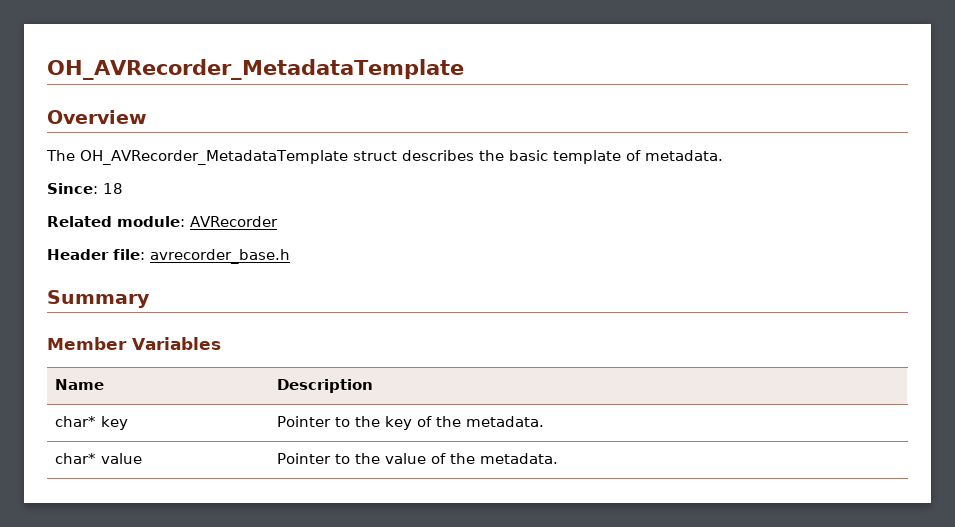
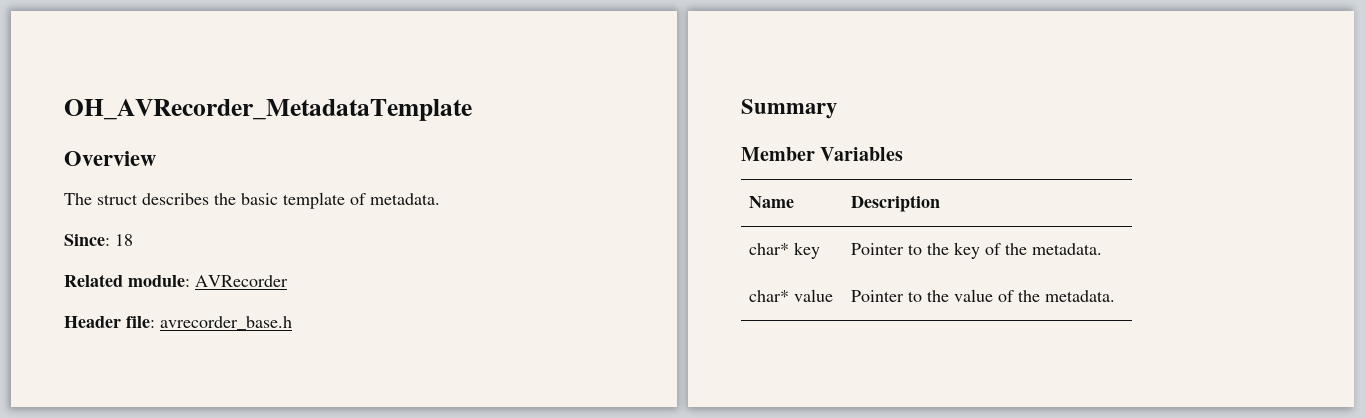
- The OH_AVRecorder_MetadataTemplate struct describes the basic template of metadata.
+ The struct describes the basic template of metadata.

